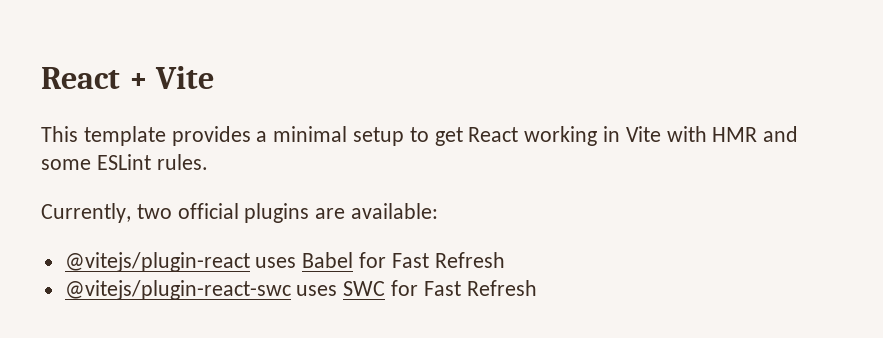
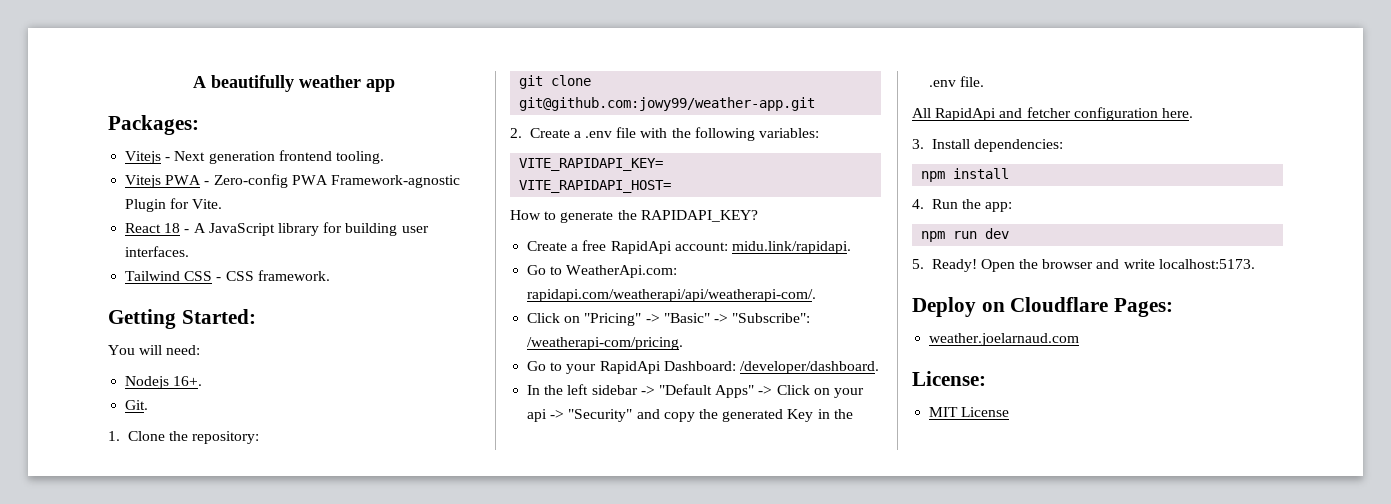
- React + Vite
- This template provides a minimal setup to get React working in Vite with HMR and some ESLint rules.
- Currently, two official plugins are available:
- @vitejs/plugin-react uses Babel for Fast Refresh
- @vitejs/plugin-react-swc uses SWC for Fast Refresh
+ A beautifully weather app
+ Packages:
+ Vitejs - Next generation frontend tooling.
+ Vitejs PWA - Zero-config PWA Framework-agnostic Plugin for Vite.
+ React 18 - A JavaScript library for building user interfaces.
+ Tailwind CSS - CSS framework.
+ Getting Started:
+ You will need:
+ Nodejs 16+.
+ Git.
+ 1. Clone the repository:
+ git clone git@github.com:jowy99/weather-app.git
+ 2. Create a .env file with the following variables:
+ VITE_RAPIDAPI_KEY=
+ VITE_RAPIDAPI_HOST=
+ How to generate the RAPIDAPI_KEY?
+ Create a free RapidApi account: midu.link/rapidapi.
+ Go to WeatherApi.com: rapidapi.com/weatherapi/api/weatherapi-com/.
+ Click on "Pricing" -> "Basic" -> "Subscribe": /weatherapi-com/pricing.
+ Go to your RapidApi Dashboard: /developer/dashboard.
+ In the left sidebar -> "Default Apps" -> Click on your api -> "Security" and copy the generated Key in the .env file.
+ All RapidApi and fetcher configuration here.
+ 3. Install dependencies:
+ npm install
+ 4. Run the app:
+ npm run dev
+ 5. Ready! Open the browser and write localhost:5173.
+ Deploy on Cloudflare Pages:
+ weather.joelarnaud.com
+ License:
+ MIT License

